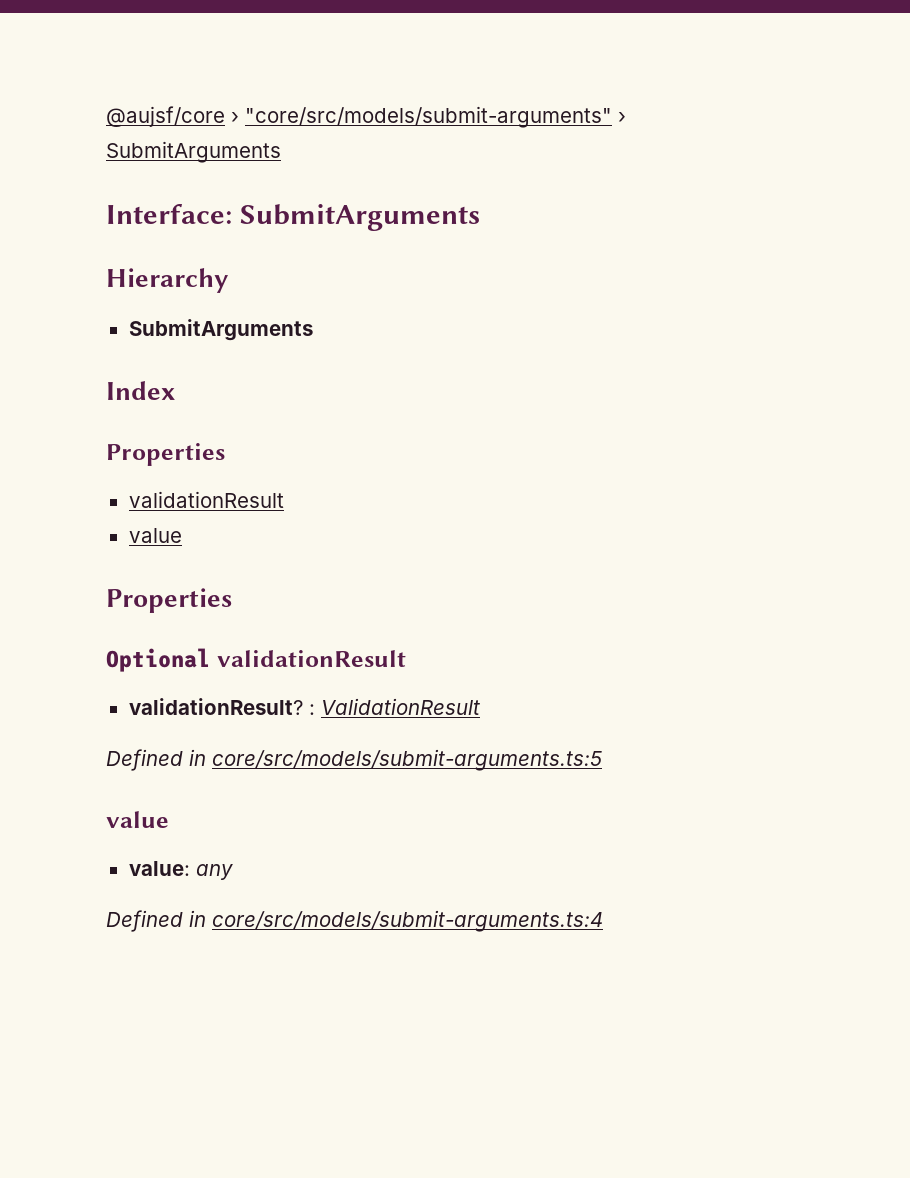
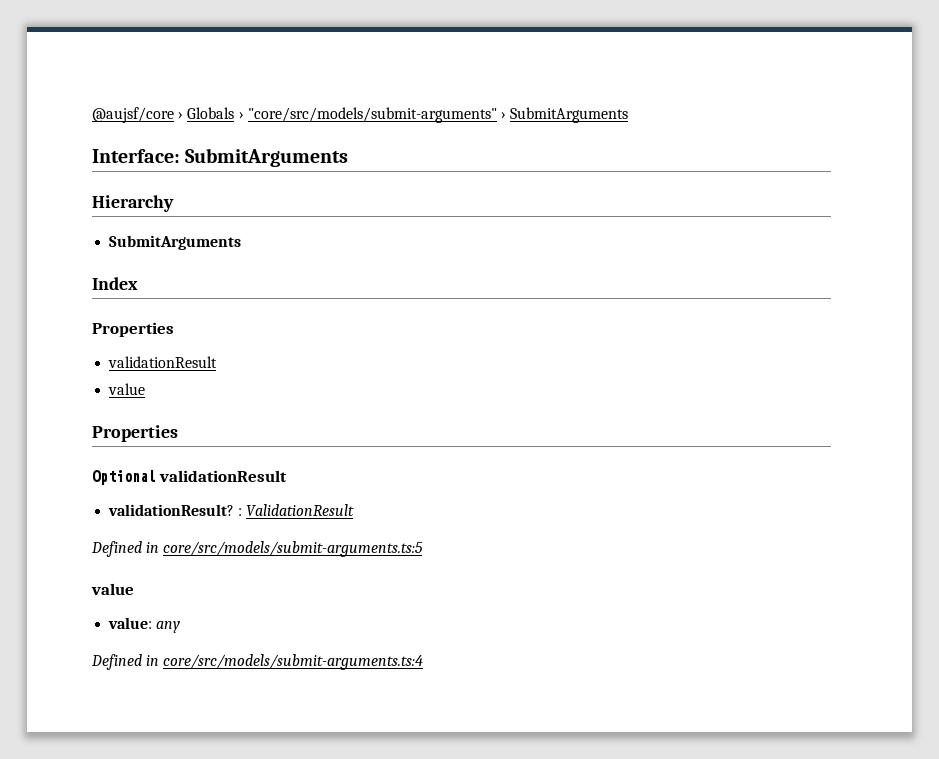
- @aujsf/core › "core/src/models/submit-arguments" › SubmitArguments
+ @aujsf/core › Globals › "core/src/models/submit-arguments" › SubmitArguments

